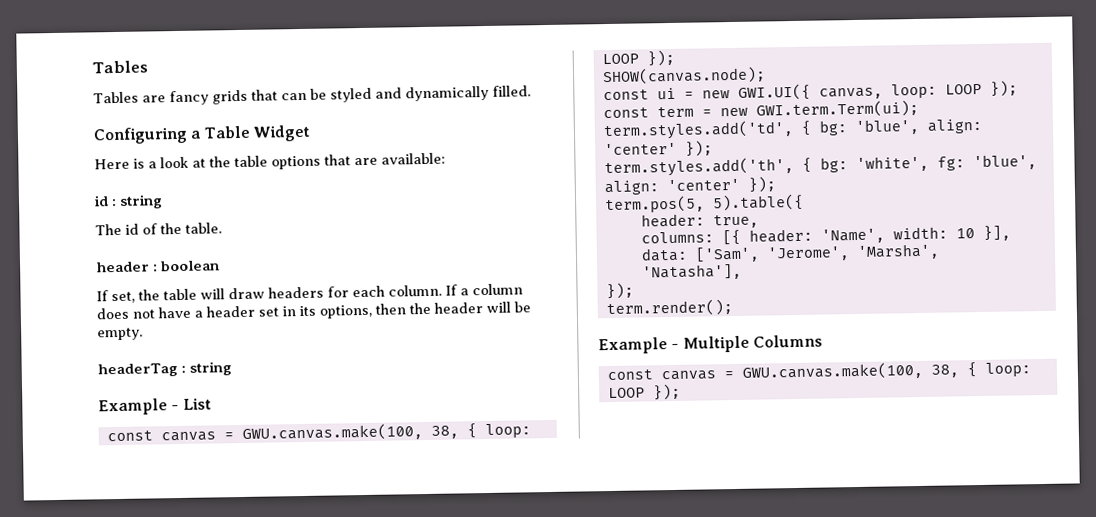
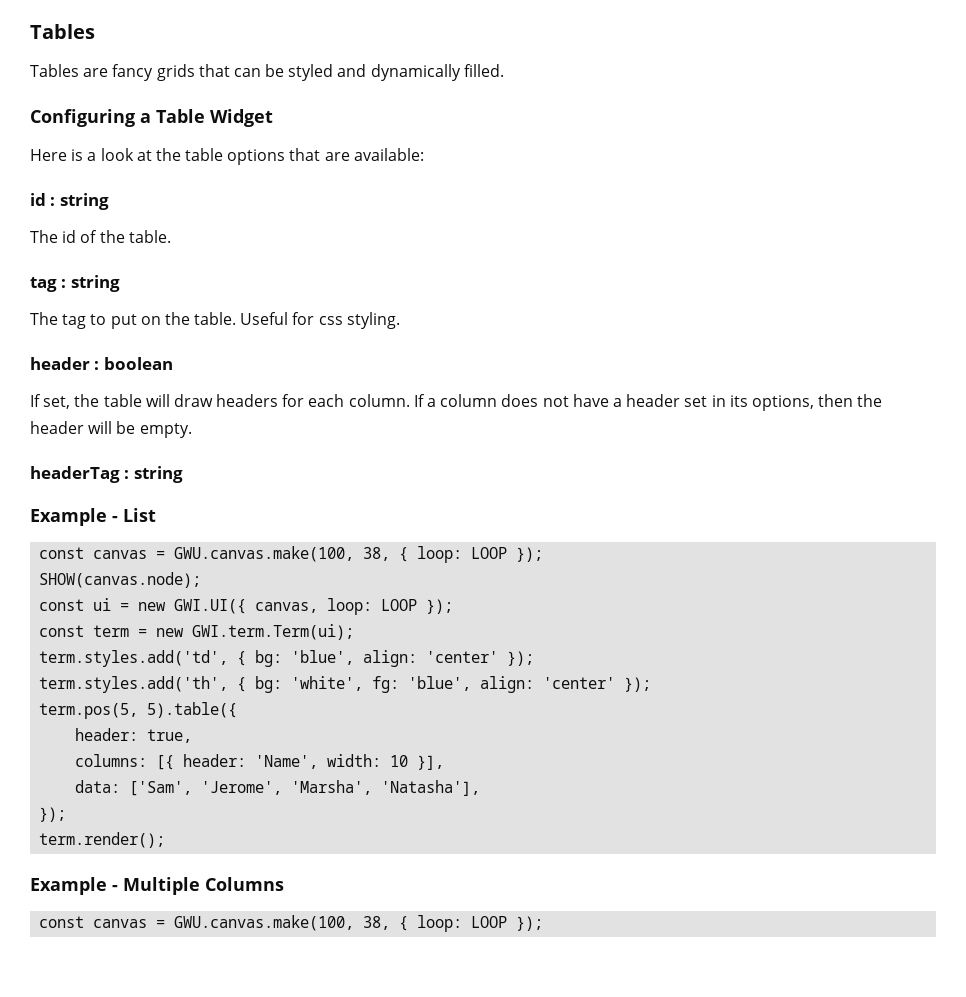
+ tag : string
+ The tag to put on the table. Useful for css styling.

